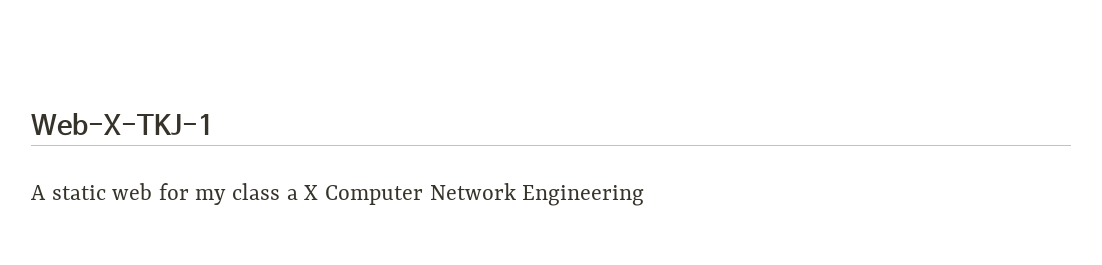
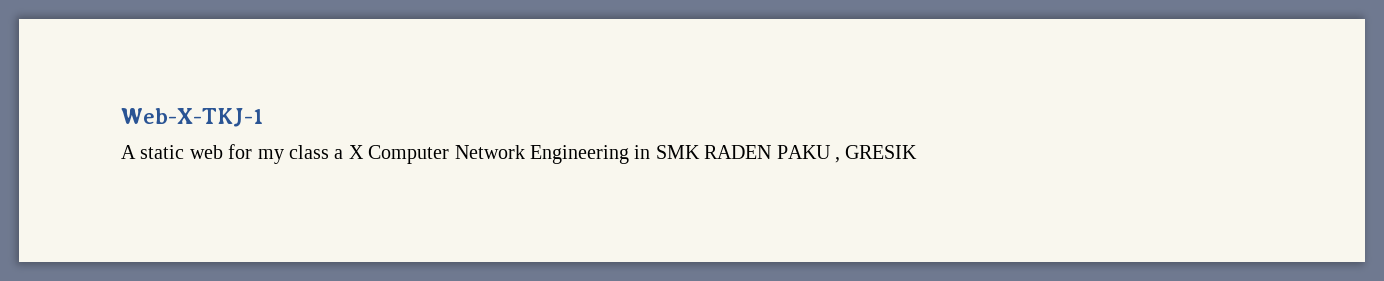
- A static web for my class a X Computer Network Engineering
+ A static web for my class a X Computer Network Engineering in SMK RADEN PAKU , GRESIK

